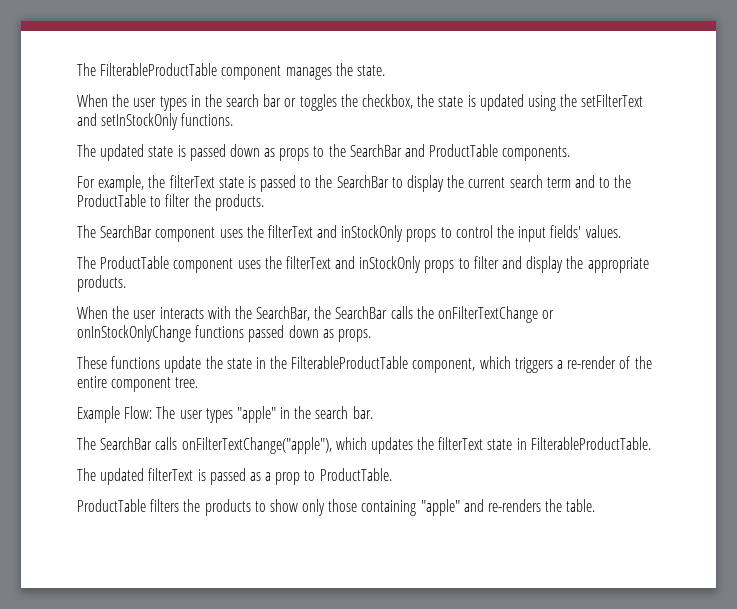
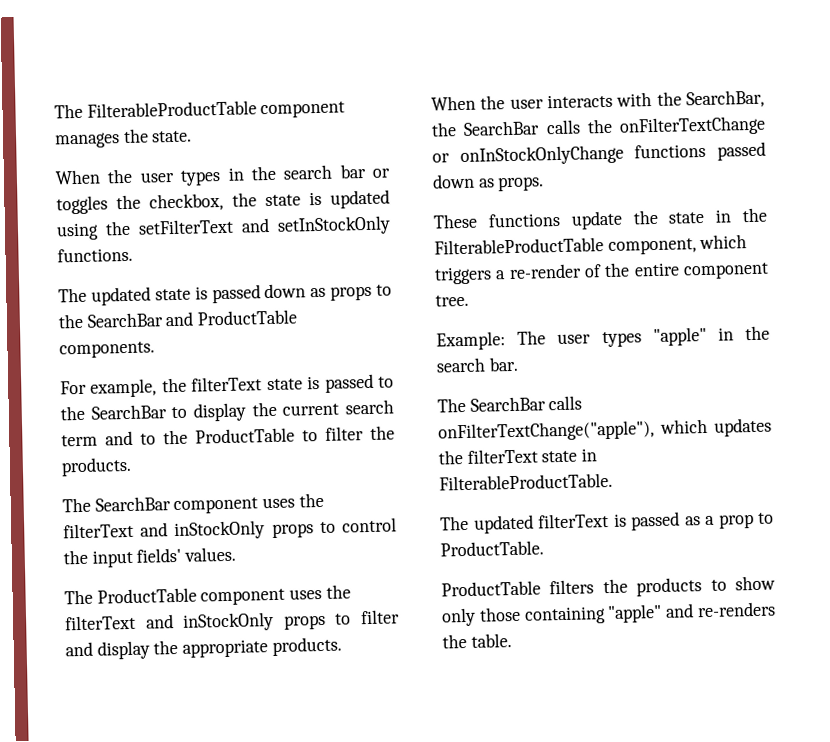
- Example Flow: The user types "apple" in the search bar.
+ Example: The user types "apple" in the search bar.

